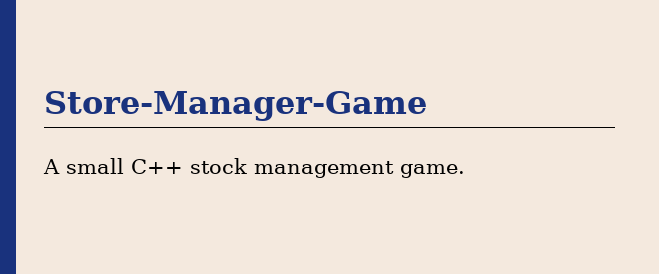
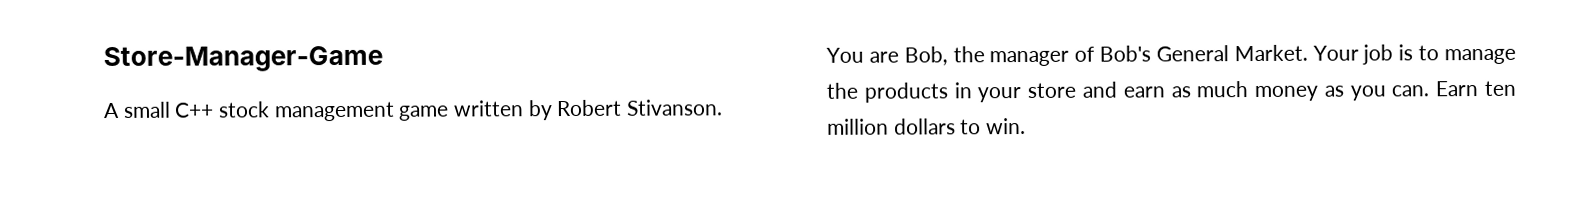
- A small C++ stock management game.
+ A small C++ stock management game written by Robert Stivanson.
+ You are Bob, the manager of Bob's General Market. Your job is to manage the products in your store and earn as much money as you can. Earn ten million dollars to win.

